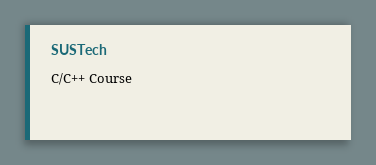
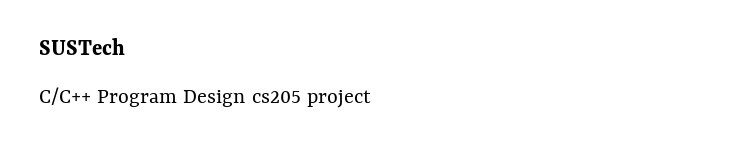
- C/C++ Course
+ C/C++ Program Design cs205 project

